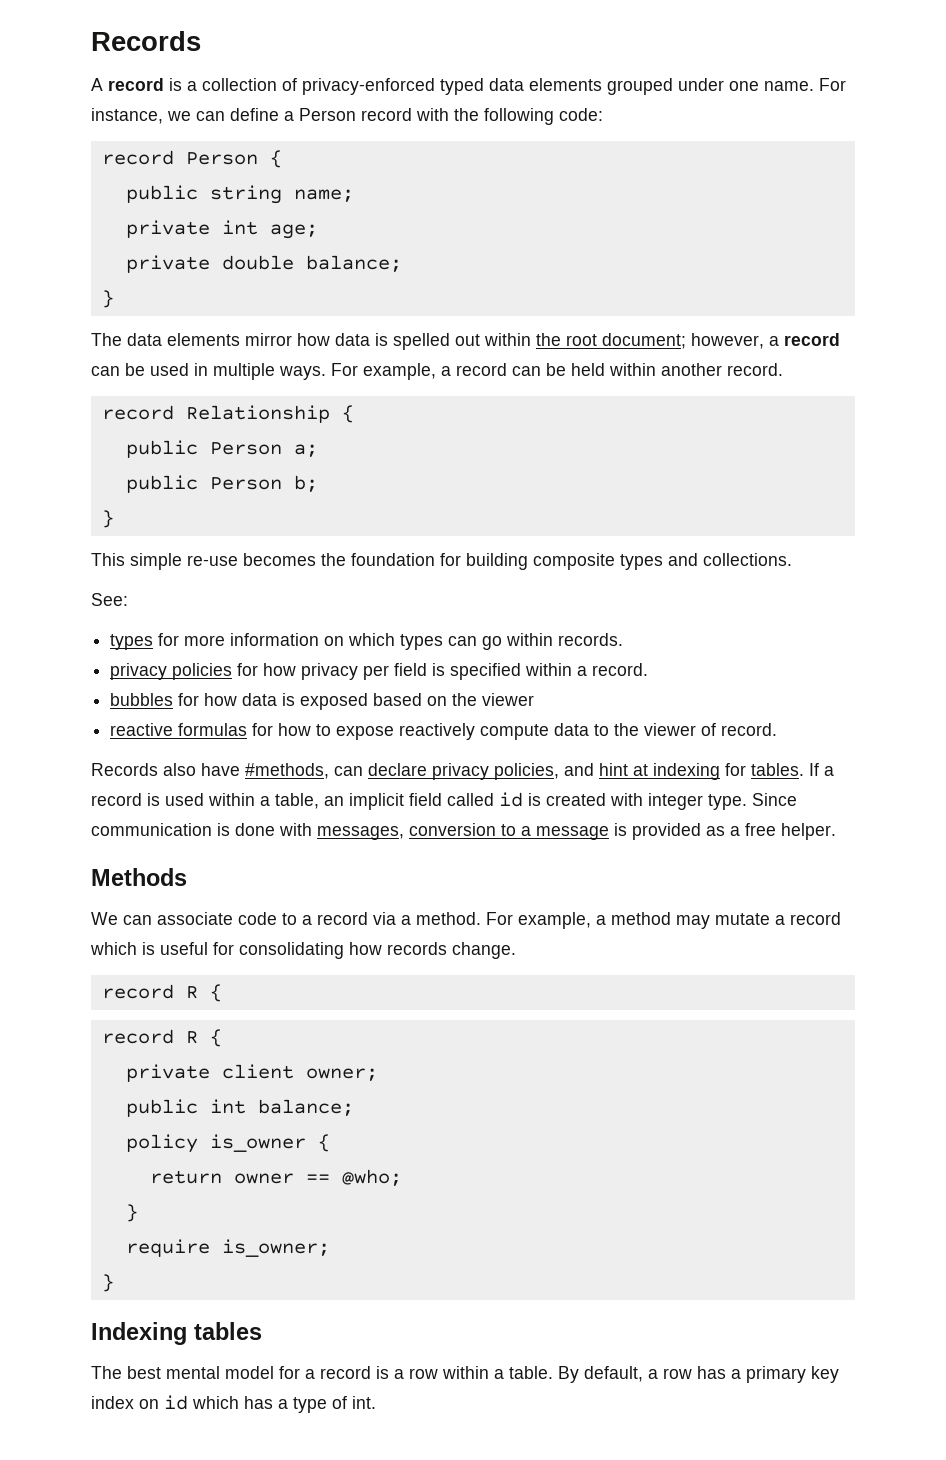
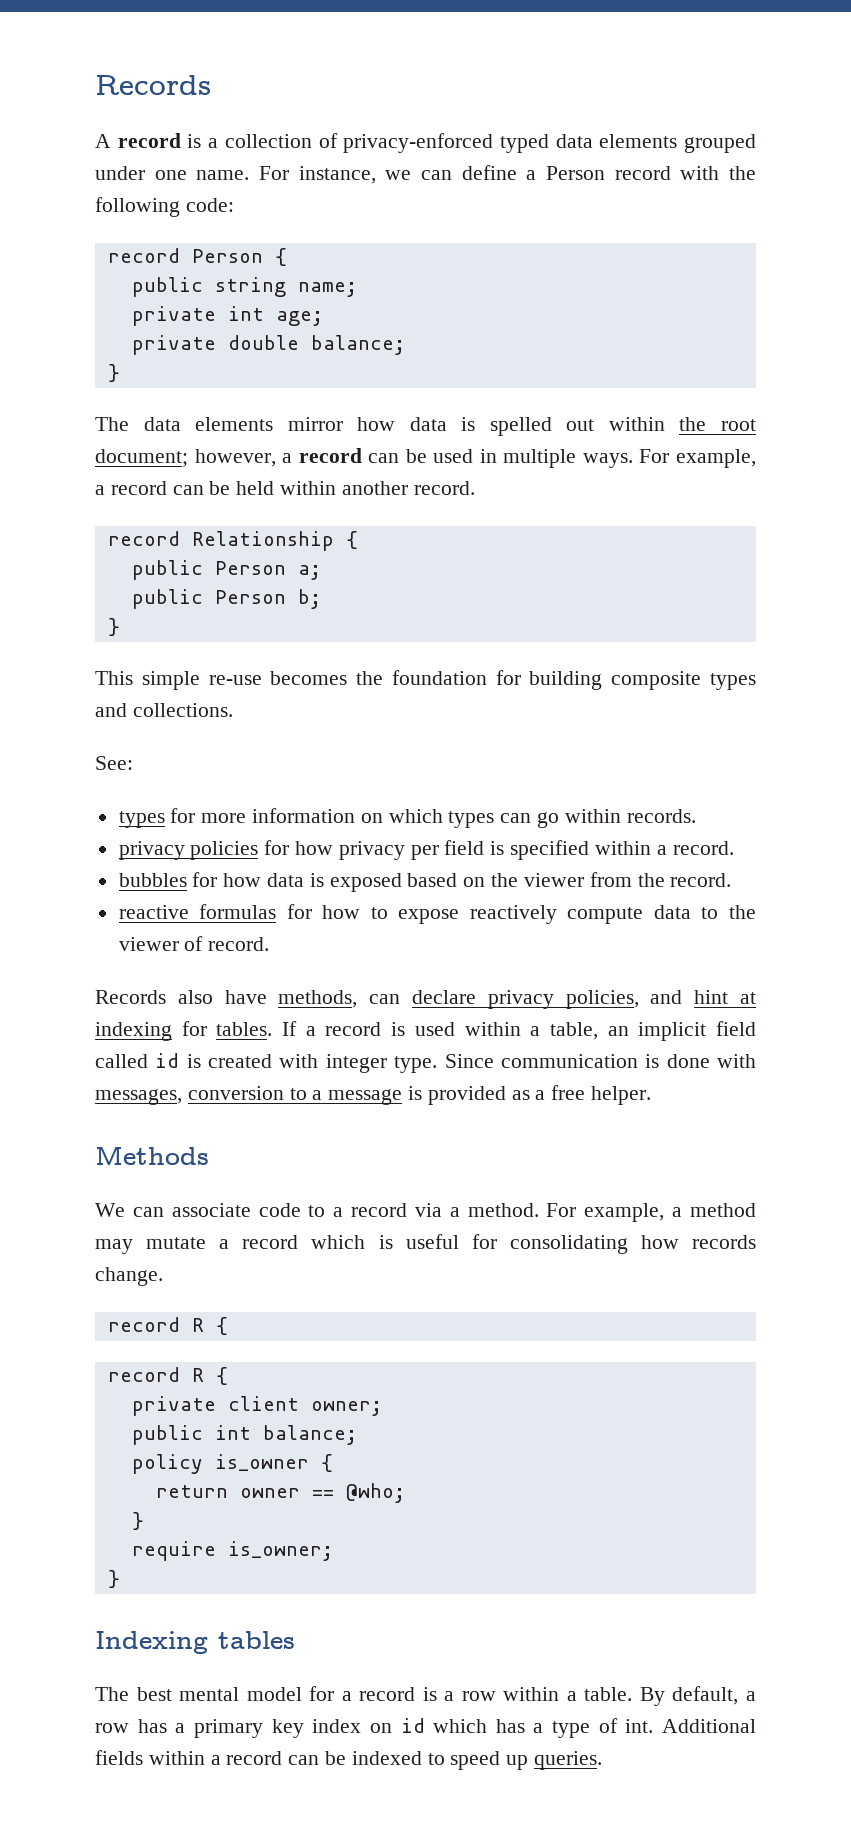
- bubbles for how data is exposed based on the viewer
+ bubbles for how data is exposed based on the viewer from the record.
- Records also have #methods, can declare privacy policies, and hint at indexing for tables.
+ Records also have methods, can declare privacy policies, and hint at indexing for tables.
+ Additional fields within a record can be indexed to speed up queries.

